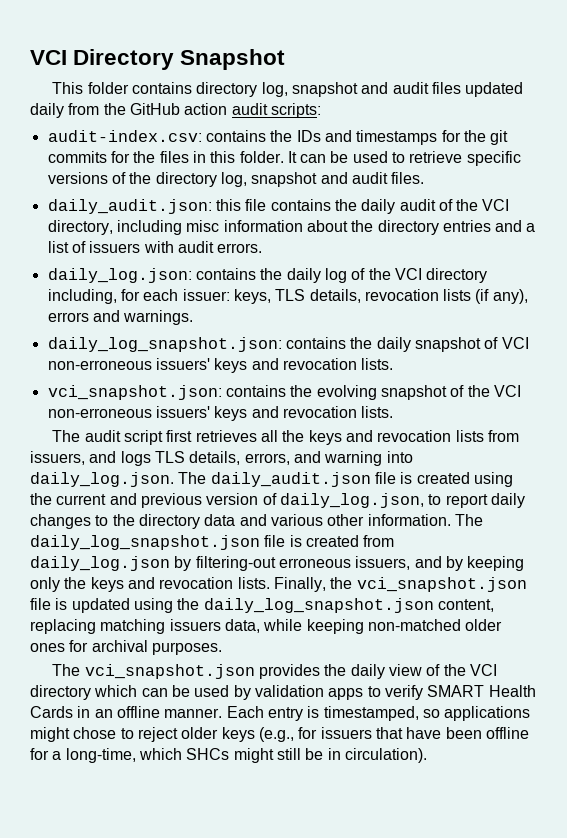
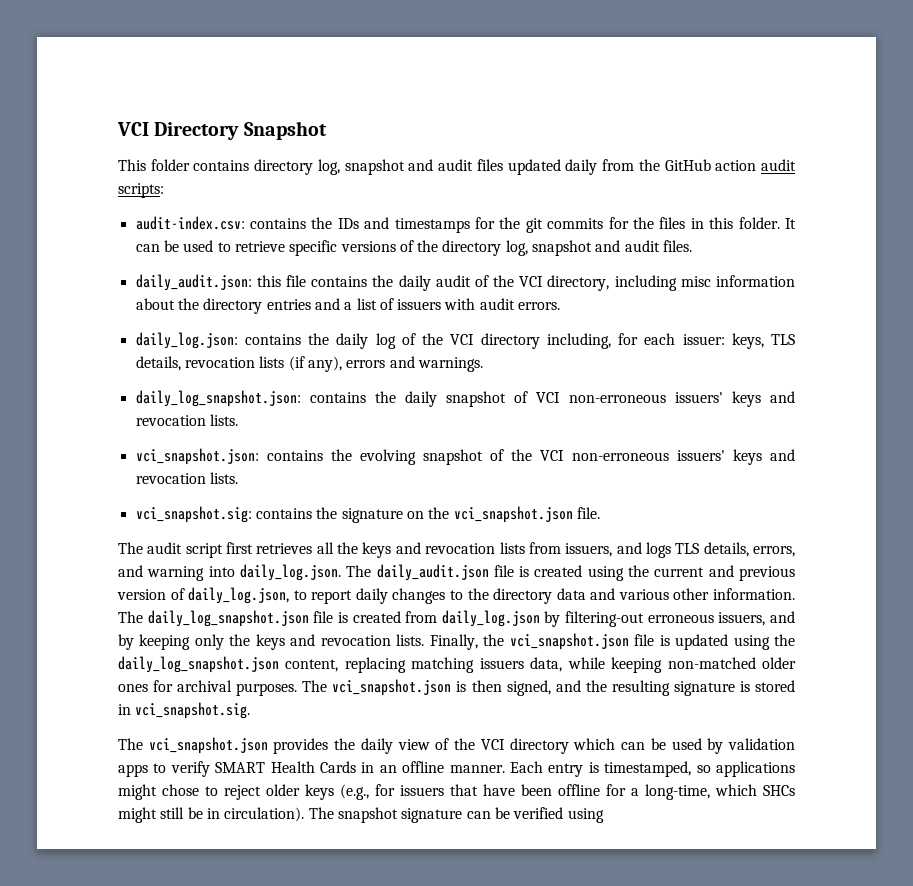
+ vci_snapshot.sig: contains the signature on the vci_snapshot.json file.
+ The vci_snapshot.json is then signed, and the resulting signature is stored in vci_snapshot.sig.
+ The snapshot signature can be verified using

